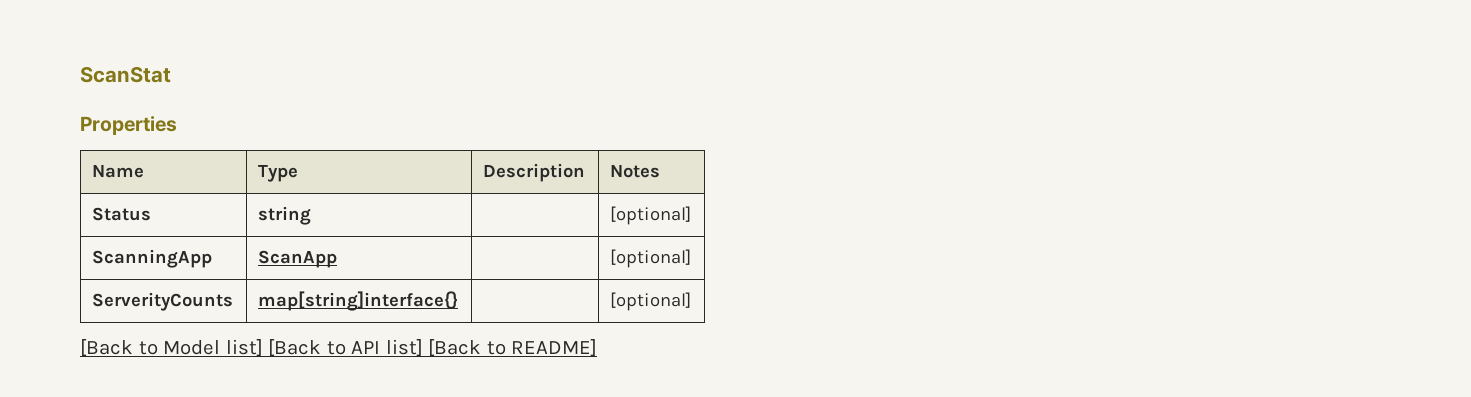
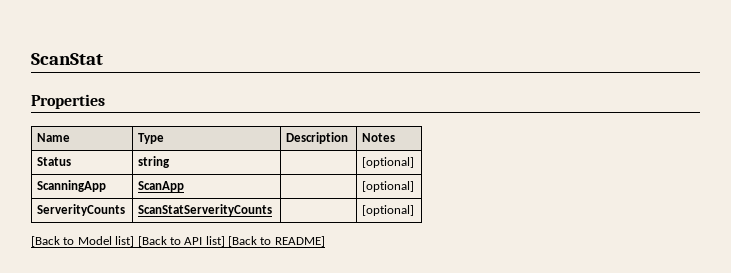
- ServerityCounts | map[string]interface{} | | [optional]
+ ServerityCounts | ScanStatServerityCounts | | [optional]

